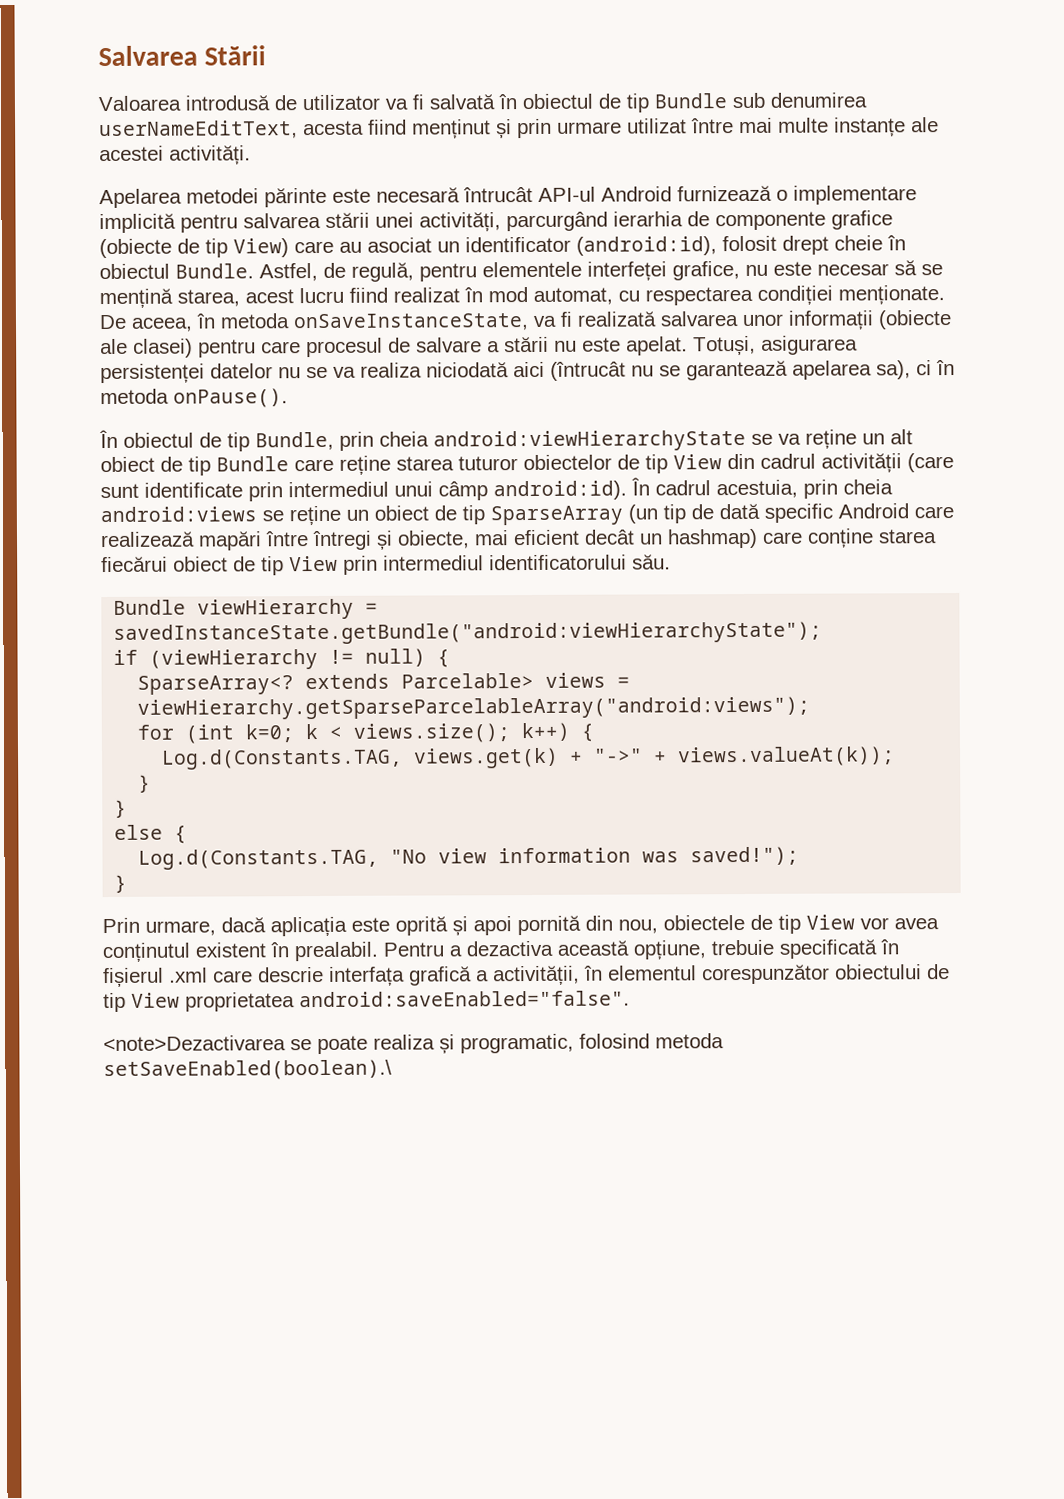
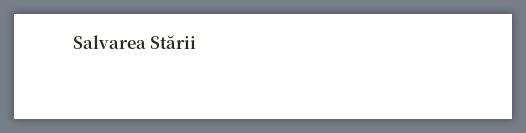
- Valoarea introdusă de utilizator va fi salvată în obiectul de tip Bundle sub denumirea userNameEditText, acesta fiind menținut și prin urmare utilizat între mai multe instanțe ale acestei activități.
- Apelarea metodei părinte este necesară întrucât API-ul Android furnizează o implementare implicită pentru salvarea stării unei activități, parcurgând ierarhia de componente grafice (obiecte de tip View) care au asociat un identificator (android:id), folosit drept cheie în obiectul Bundle. Astfel, de regulă, pentru elementele interfeței grafice, nu este necesar să se mențină starea, acest lucru fiind realizat în mod automat, cu respectarea condiției menționate. De aceea, în metoda onSaveInstanceState, va fi realizată salvarea unor informații (obiecte ale clasei) pentru care procesul de salvare a stării nu este apelat. Totuși, asigurarea persistenței datelor nu se va realiza niciodată aici (întrucât nu se garantează apelarea sa), ci în metoda onPause().
- În obiectul de tip Bundle, prin cheia android:viewHierarchyState se va reține un alt obiect de tip Bundle care reține starea tuturor obiectelor de tip View din cadrul activității (care sunt identificate prin intermediul unui câmp android:id). În cadrul acestuia, prin cheia android:views se reține un obiect de tip SparseArray (un tip de dată specific Android care realizează mapări între întregi și obiecte, mai eficient decât un hashmap) care conține starea fiecărui obiect de tip View prin intermediul identificatorului său.
- Bundle viewHierarchy = savedInstanceState.getBundle("android:viewHierarchyState");
- if (viewHierarchy != null) {
- SparseArray<? extends Parcelable> views = viewHierarchy.getSparseParcelableArray("android:views");
- for (int k=0; k < views.size(); k++) {
- Log.d(Constants.TAG, views.get(k) + "->" + views.valueAt(k));
- }
- }
- else {
- Log.d(Constants.TAG, "No view information was saved!");
- }
- Prin urmare, dacă aplicația este oprită și apoi pornită din nou, obiectele de tip View vor avea conținutul existent în prealabil. Pentru a dezactiva această opțiune, trebuie specificată în fișierul .xml care descrie interfața grafică a activității, în elementul corespunzător obiectului de tip View proprietatea android:saveEnabled="false".
- <note>Dezactivarea se poate realiza și programatic, folosind metoda setSaveEnabled(boolean).\

